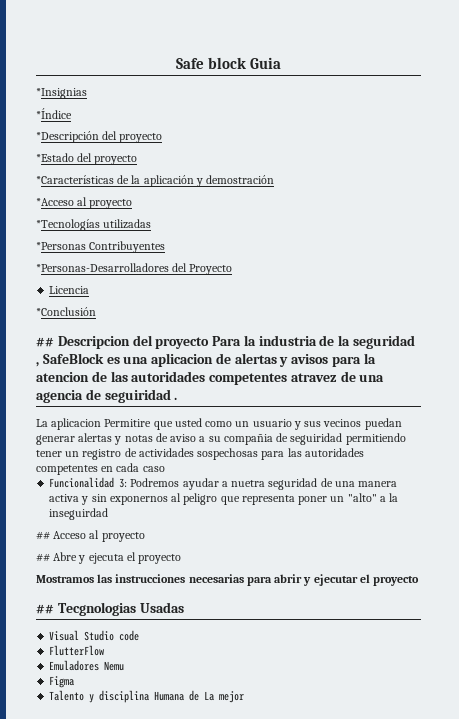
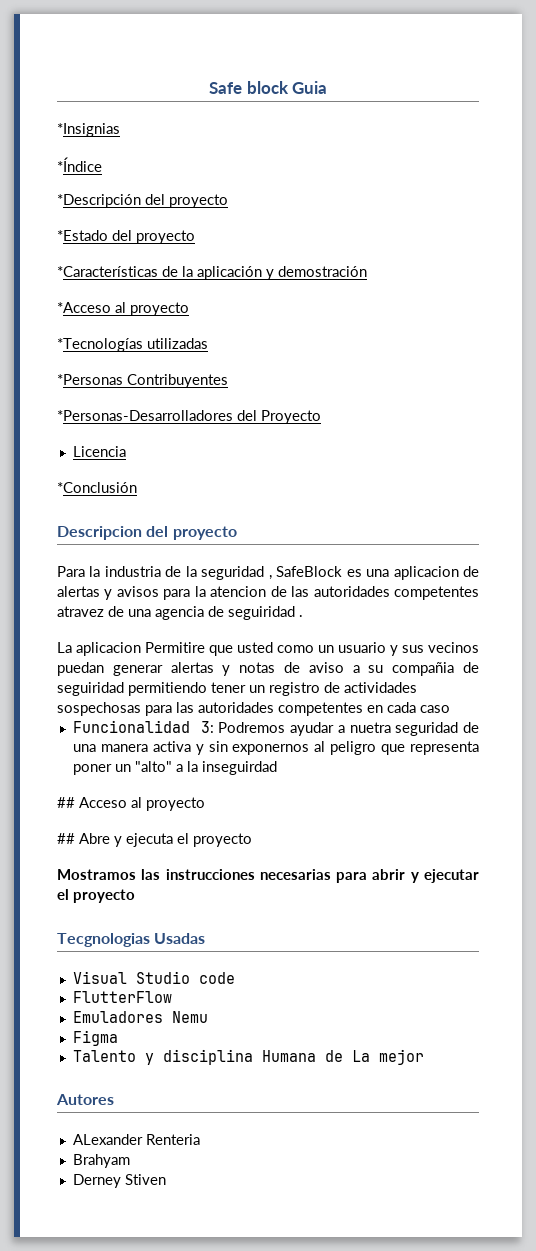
- ## Descripcion del proyecto Para la industria de la seguridad , SafeBlock es una aplicacion de alertas y avisos para la atencion de las autoridades competentes atravez de una agencia de seguiridad .
+ Descripcion del proyecto
+ Para la industria de la seguridad , SafeBlock es una aplicacion de alertas y avisos para la atencion de las autoridades competentes atravez de una agencia de seguiridad .
- ## Tecgnologias Usadas
+ Tecgnologias Usadas
+ Autores
+ ALexander Renteria
+ Brahyam
+ Derney Stiven

